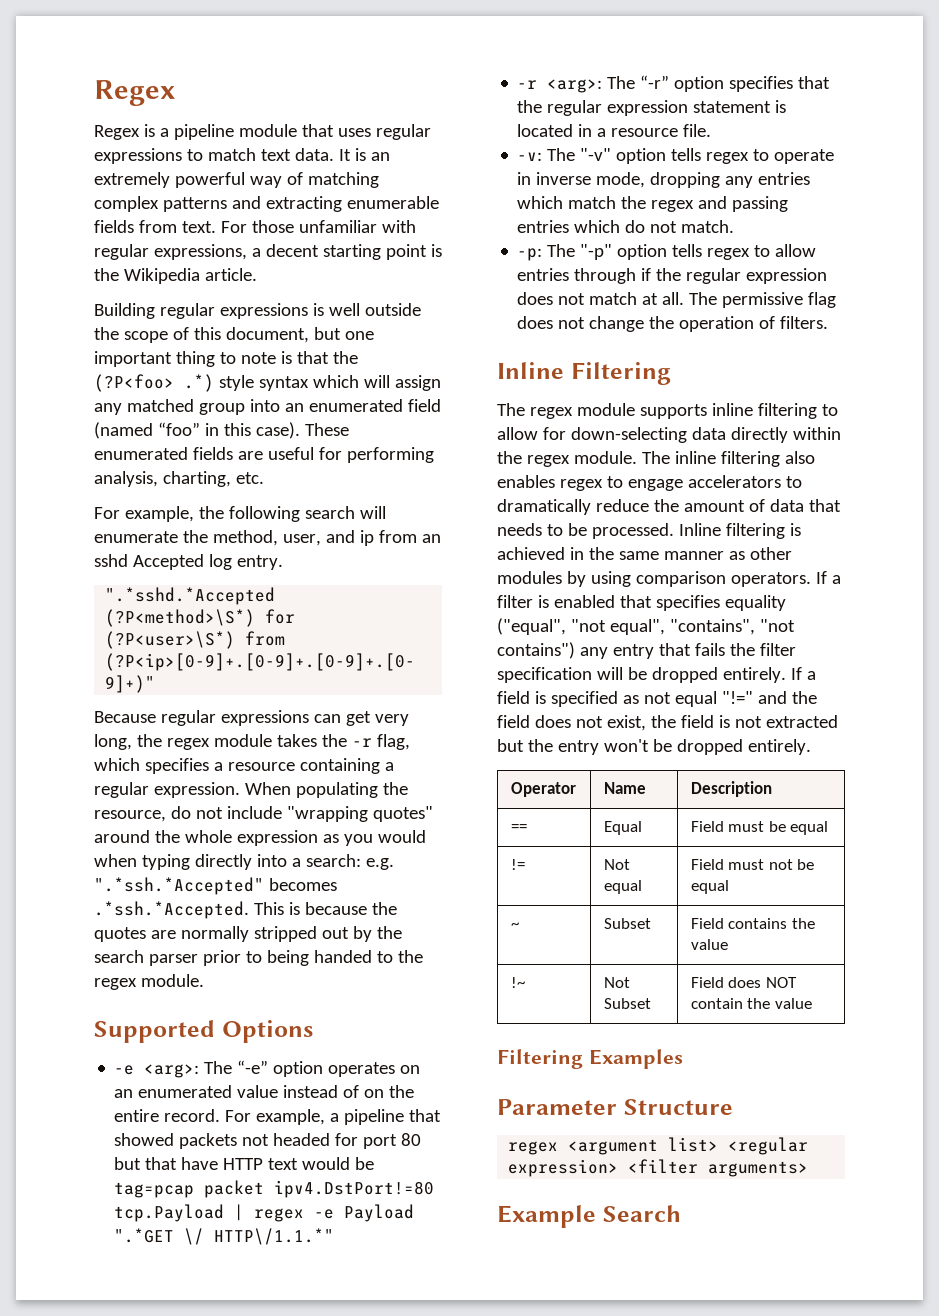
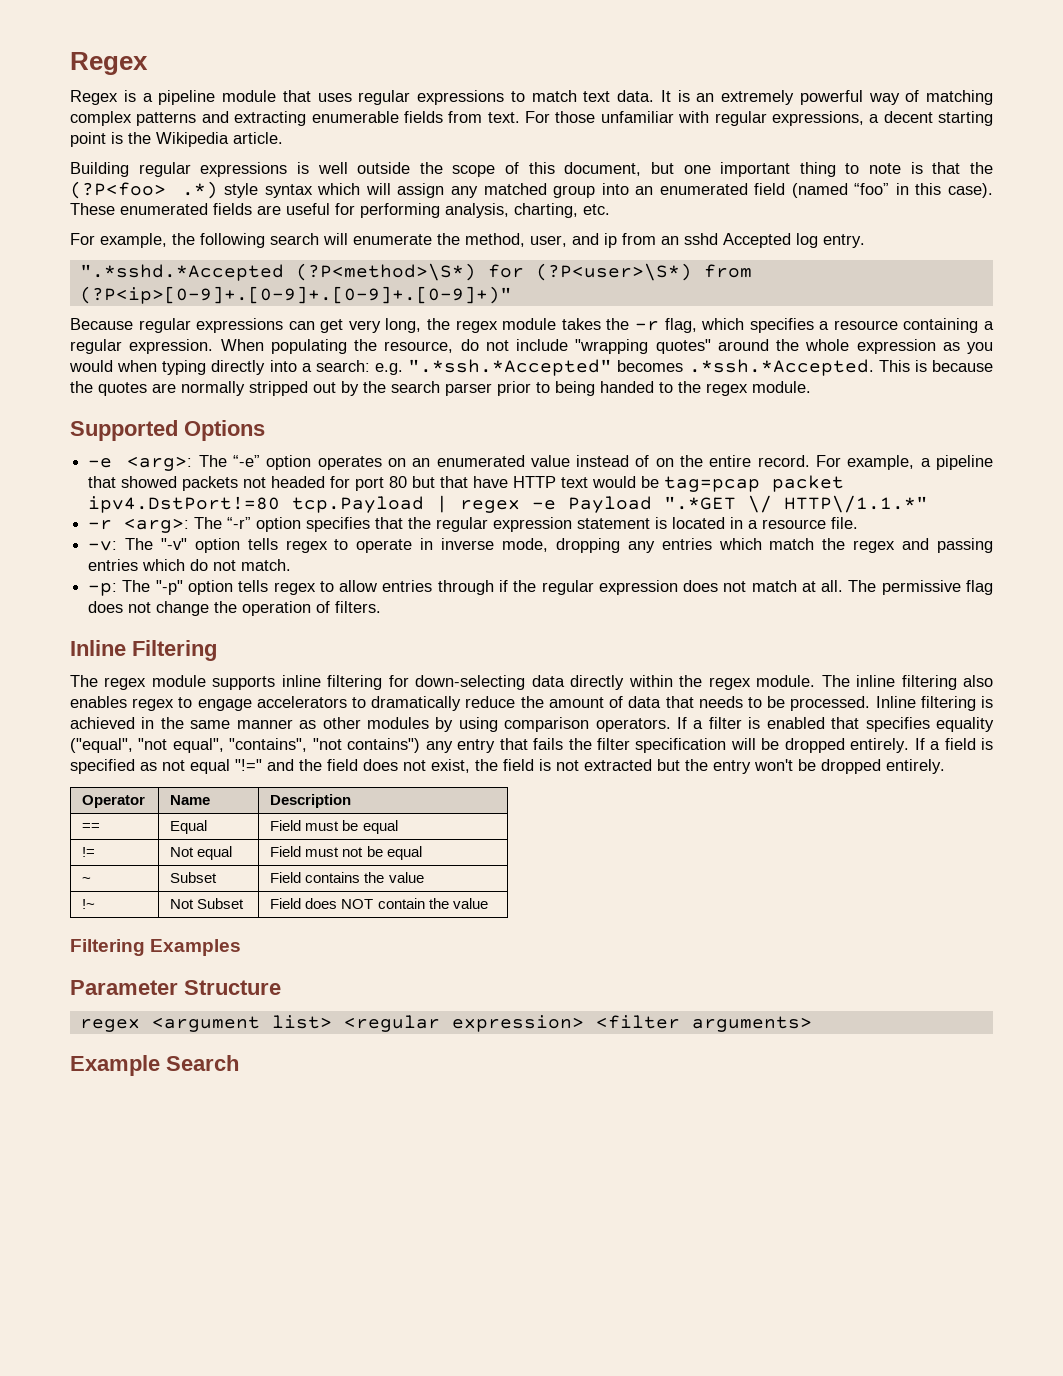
- The regex module supports inline filtering to allow for down-selecting data directly within the regex module.
+ The regex module supports inline filtering for down-selecting data directly within the regex module.

